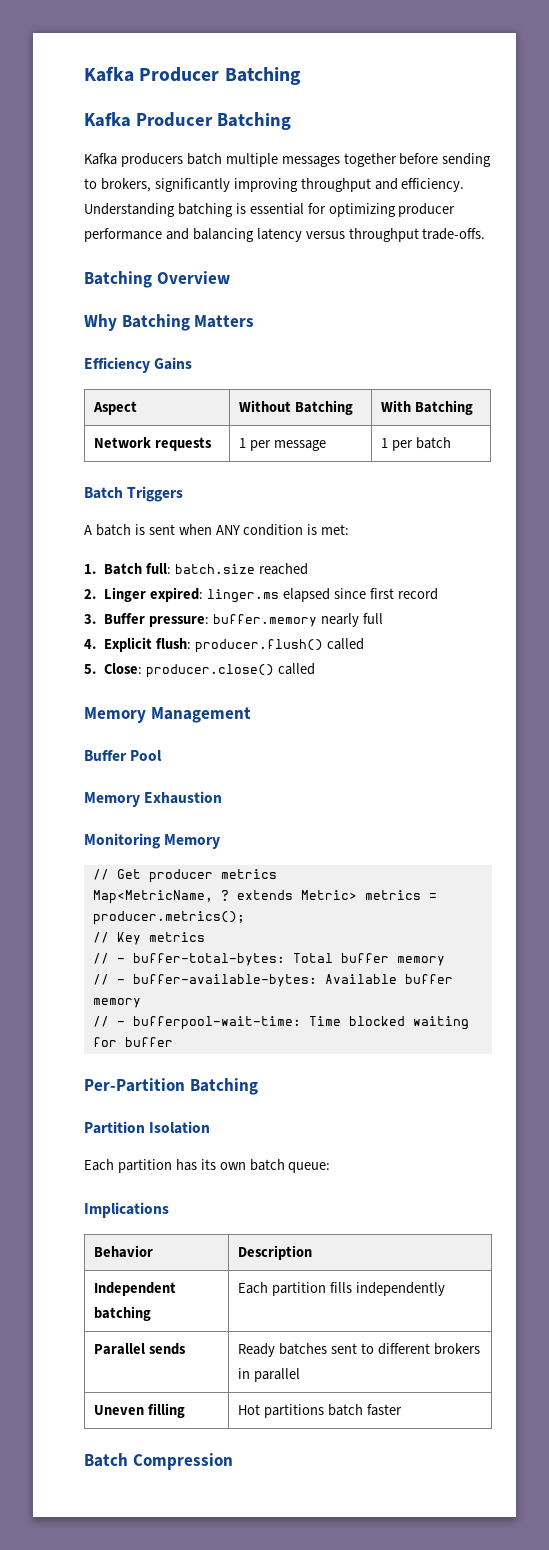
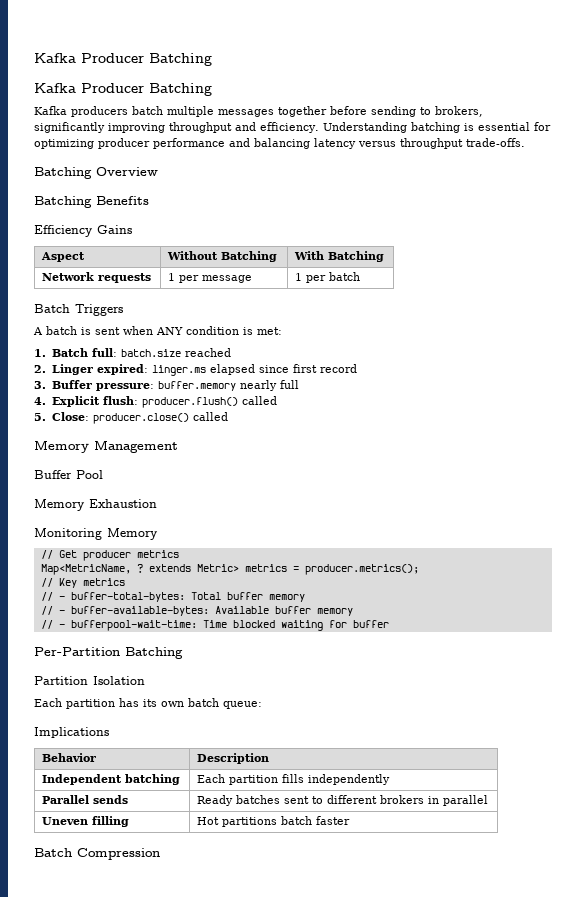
- Why Batching Matters
+ Batching Benefits

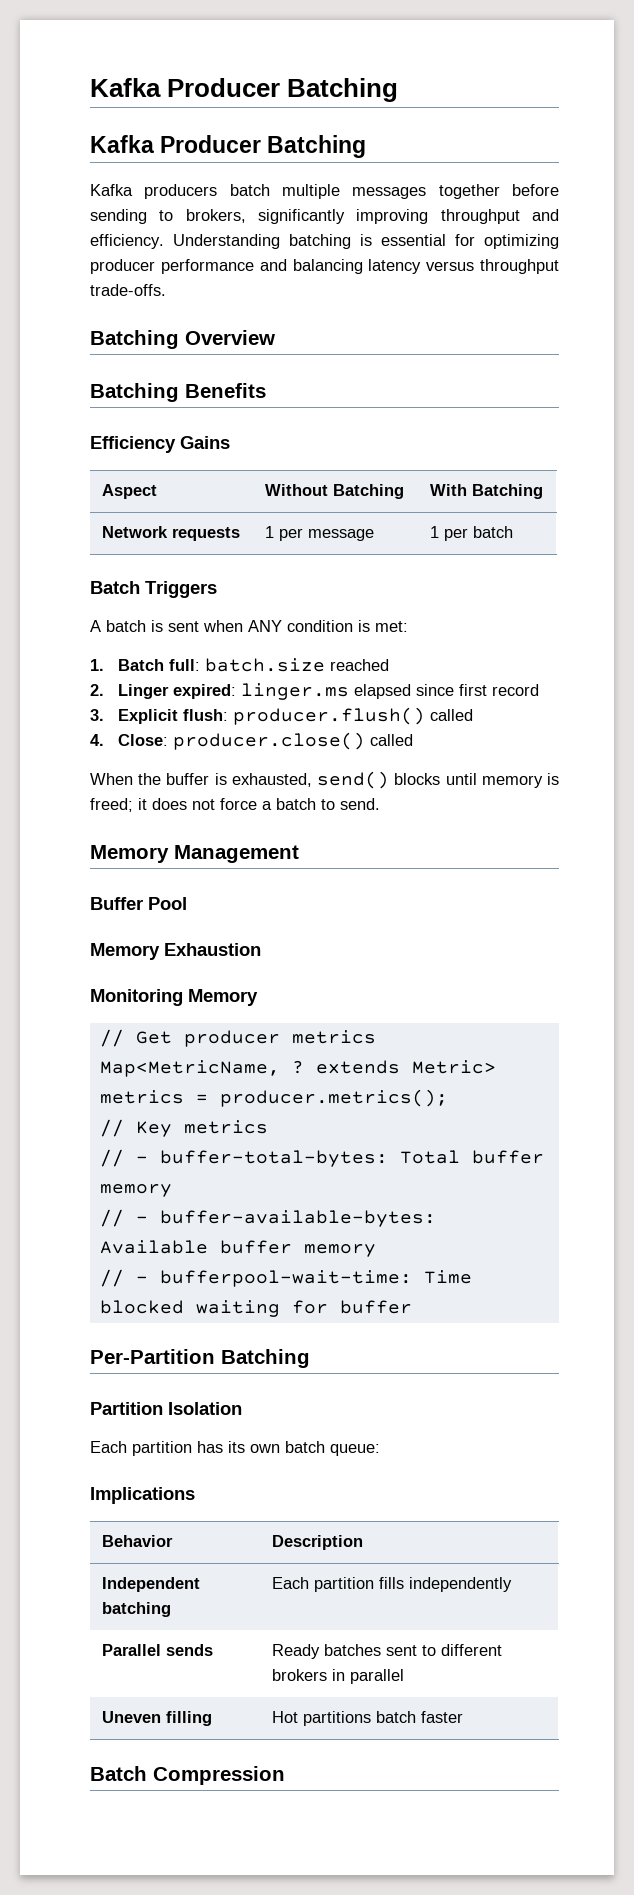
- 3. Buffer pressure: buffer.memory nearly full
- 4. Explicit flush: producer.flush() called
+ 3. Explicit flush: producer.flush() called
- 5. Close: producer.close() called
+ 4. Close: producer.close() called
+ When the buffer is exhausted, send() blocks until memory is freed; it does not force a batch to send.

